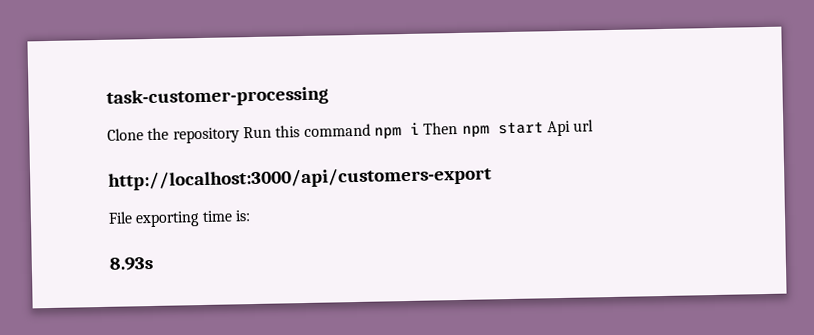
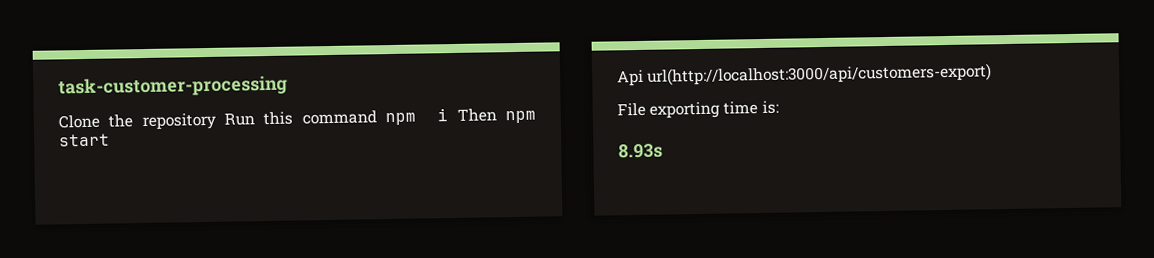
- Clone the repository Run this command npm i Then npm start Api url
- http://localhost:3000/api/customers-export
+ Clone the repository Run this command npm i Then npm start
+ Api url(http://localhost:3000/api/customers-export)

